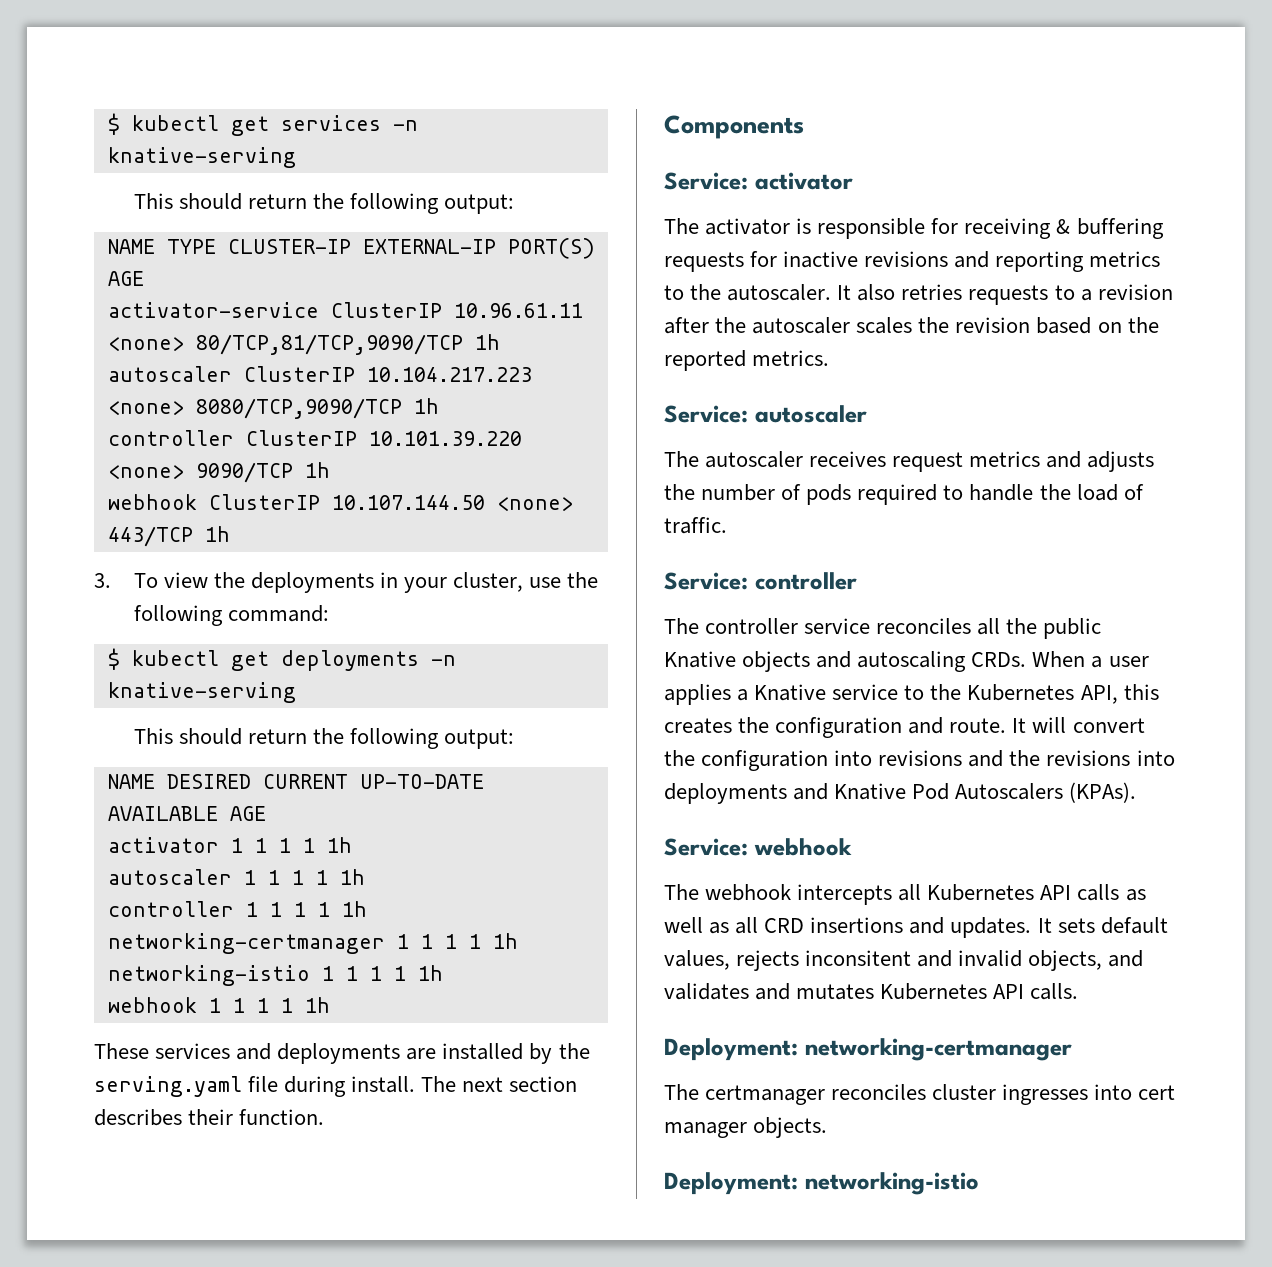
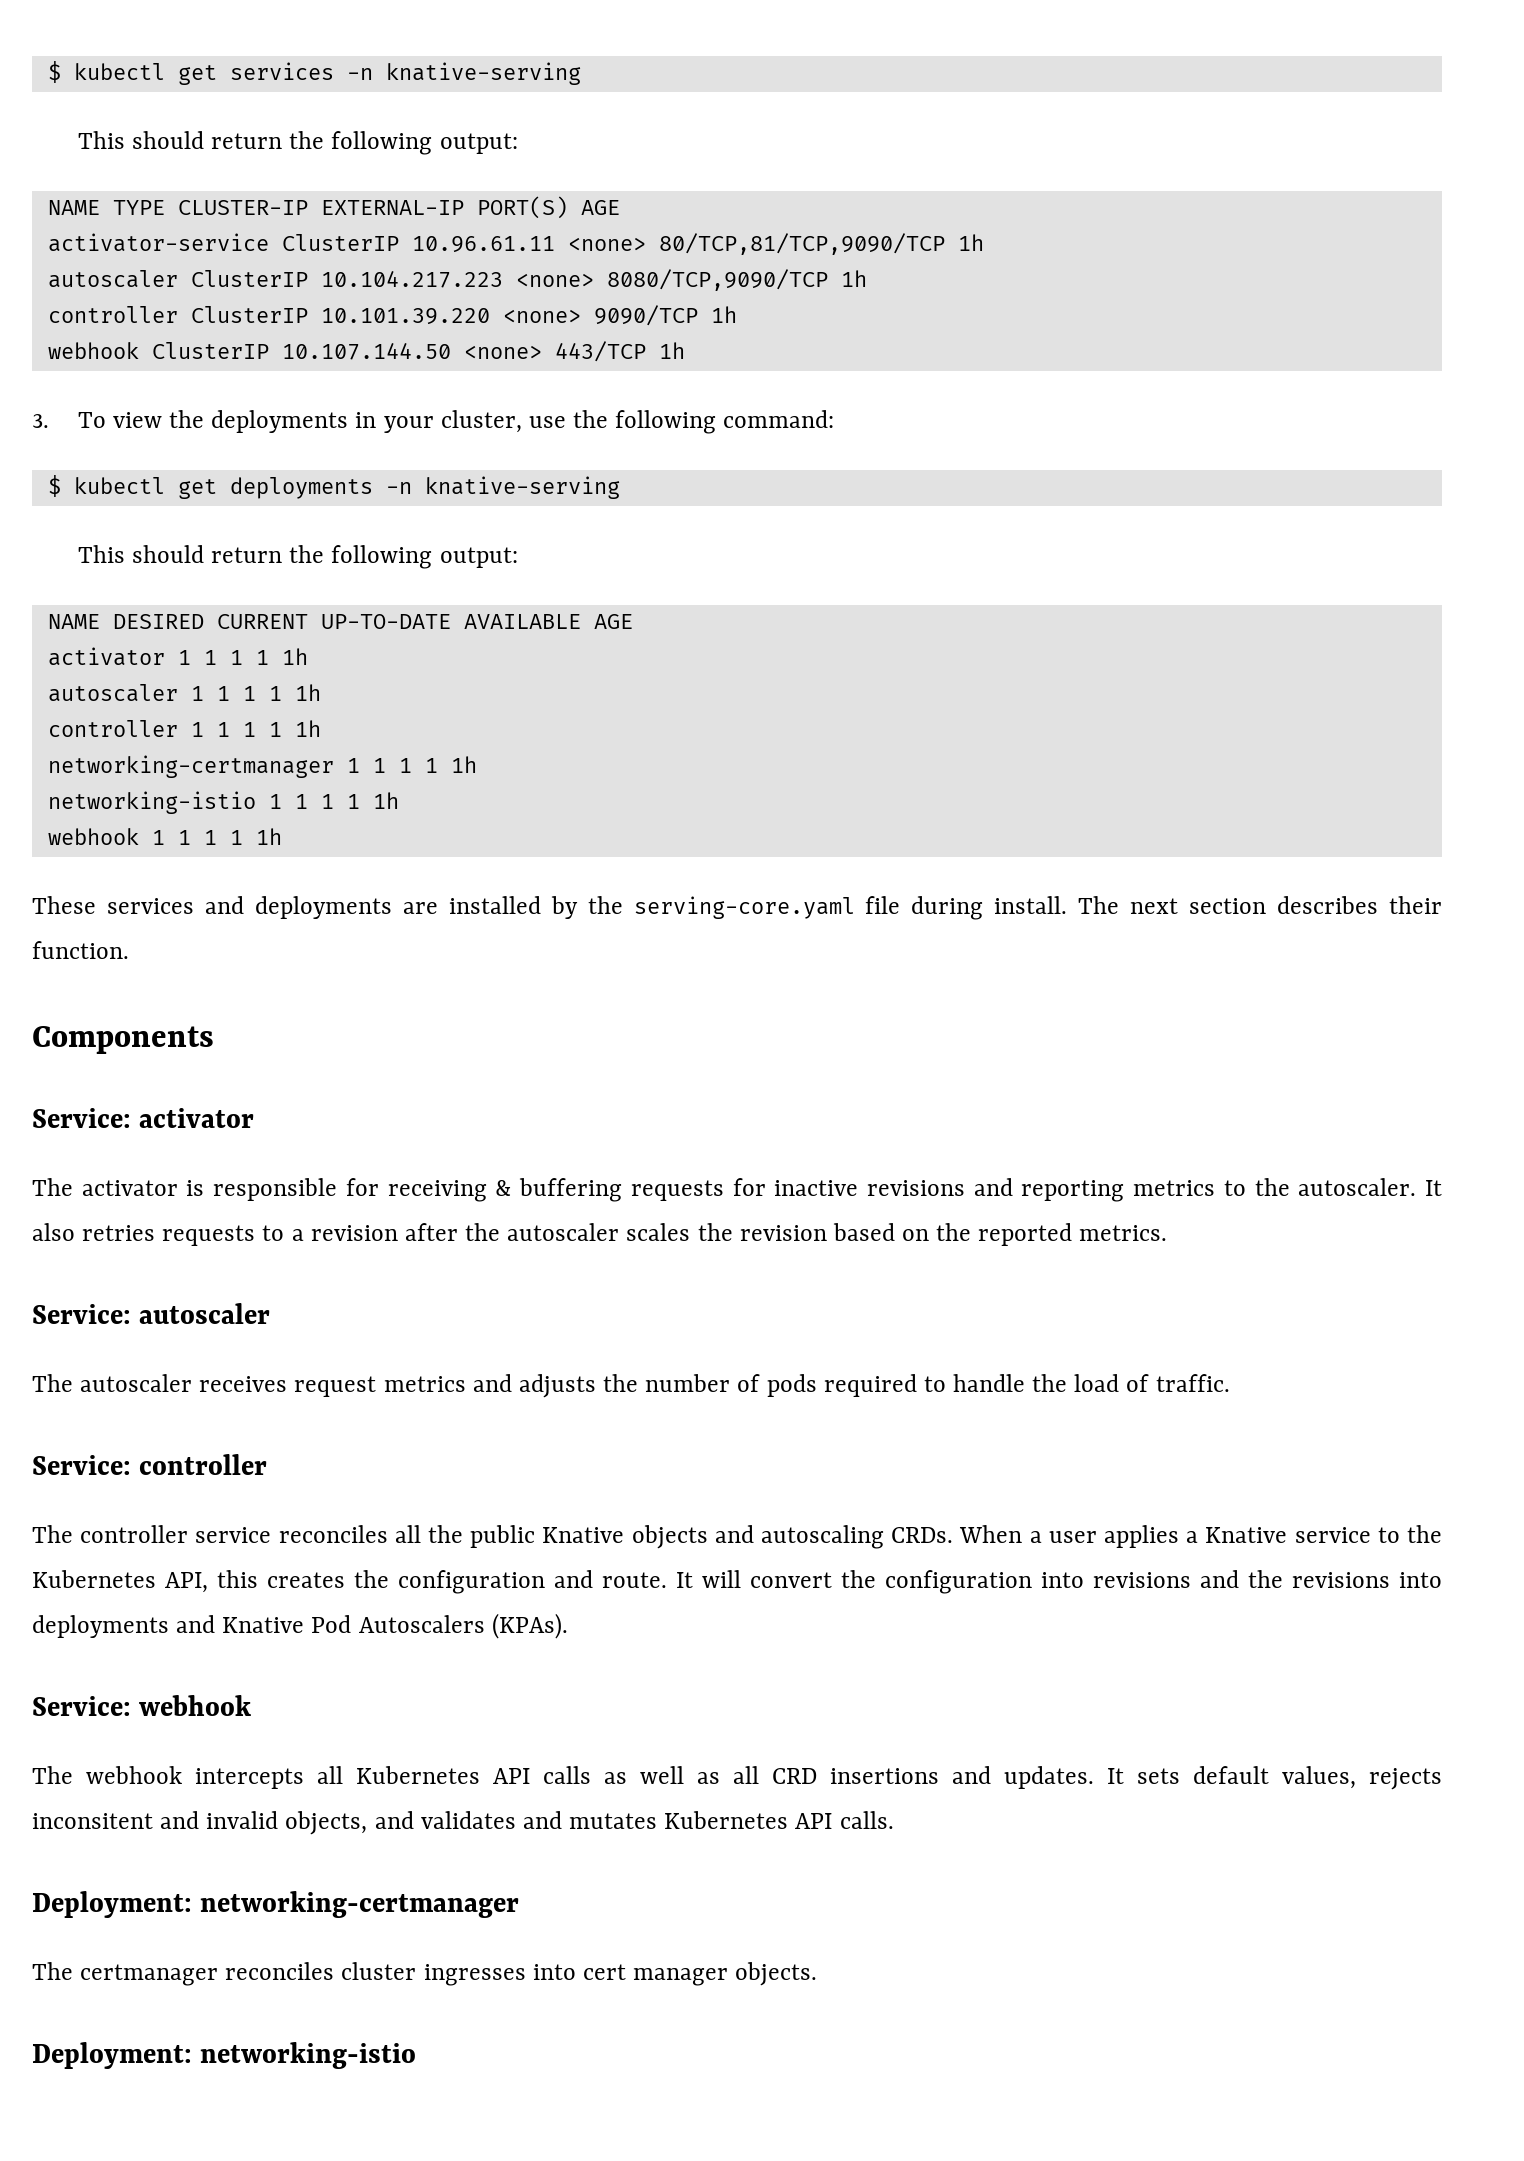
- These services and deployments are installed by the serving.yaml file during install.
+ These services and deployments are installed by the serving-core.yaml file during install.

